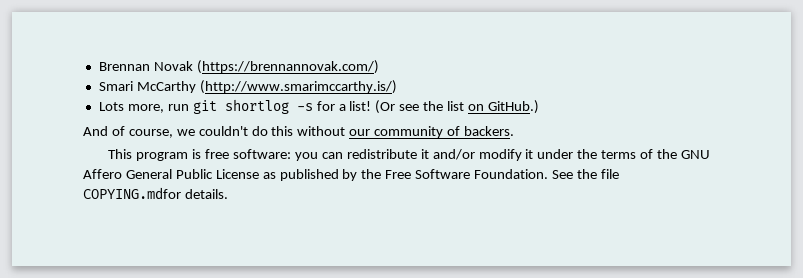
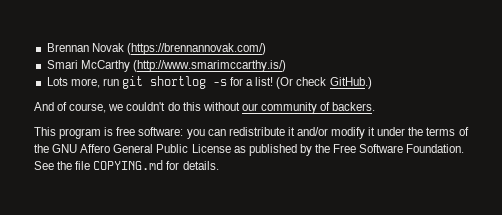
- (Or see the list on GitHub.)
+ (Or check GitHub.)
- See the file COPYING.mdfor details.
+ See the file COPYING.md for details.

